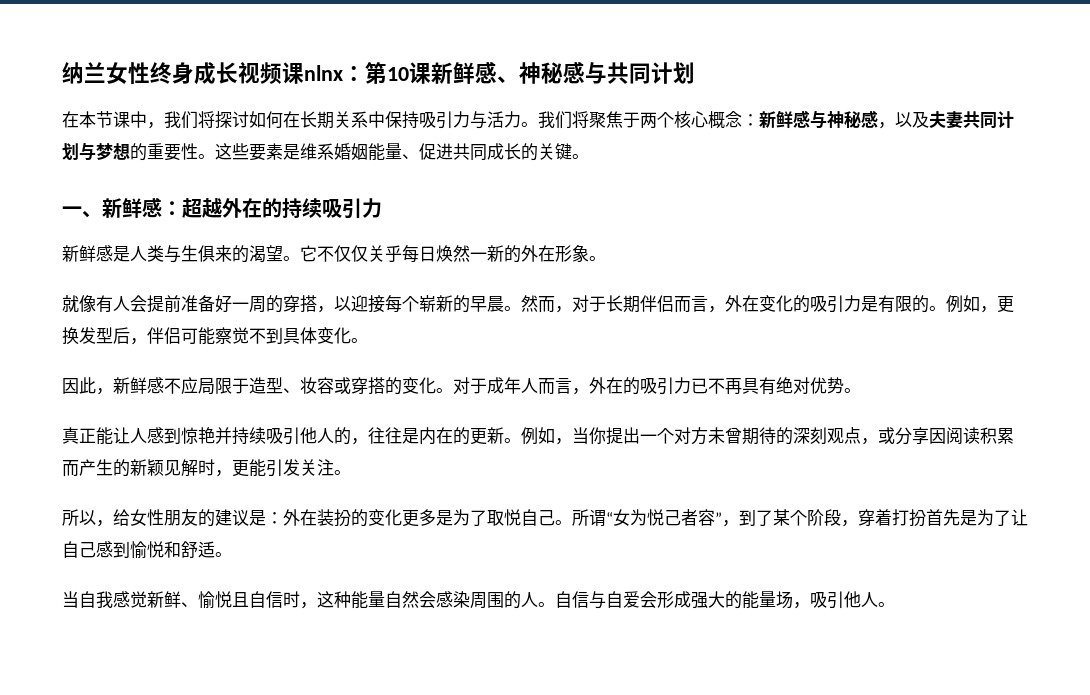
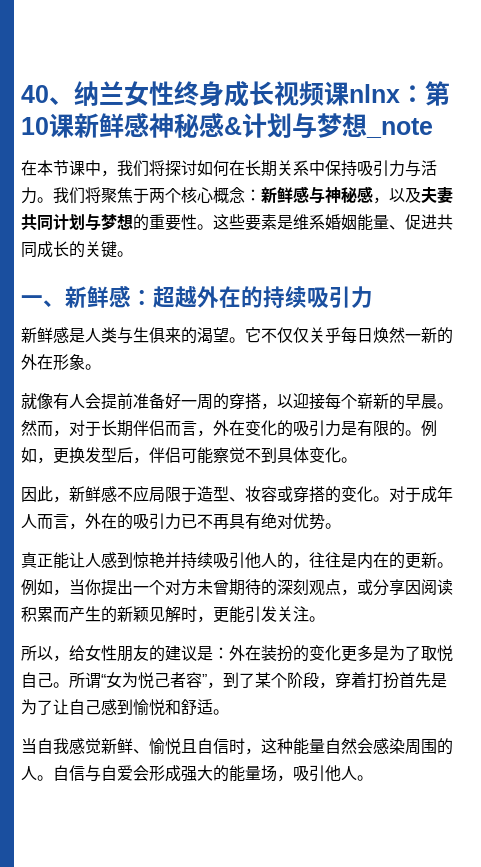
- 纳兰女性终身成长视频课nlnx：第10课新鲜感、神秘感与共同计划
+ 40、纳兰女性终身成长视频课nlnx：第10课新鲜感神秘感&计划与梦想_note

